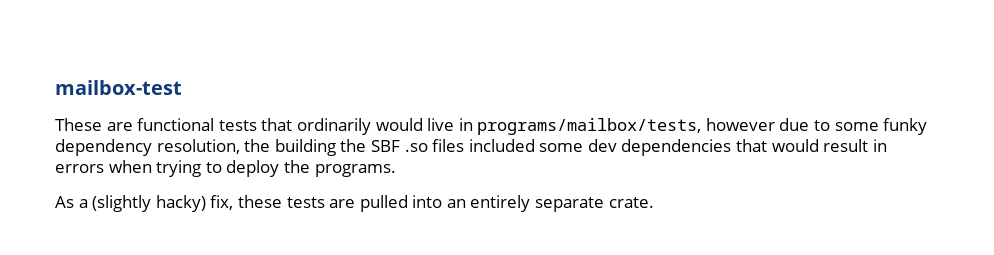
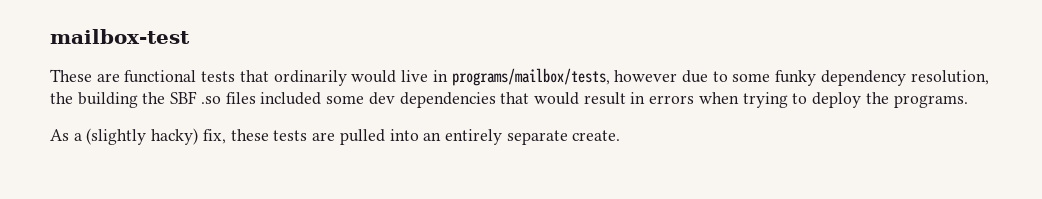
- As a (slightly hacky) fix, these tests are pulled into an entirely separate crate.
+ As a (slightly hacky) fix, these tests are pulled into an entirely separate create.

